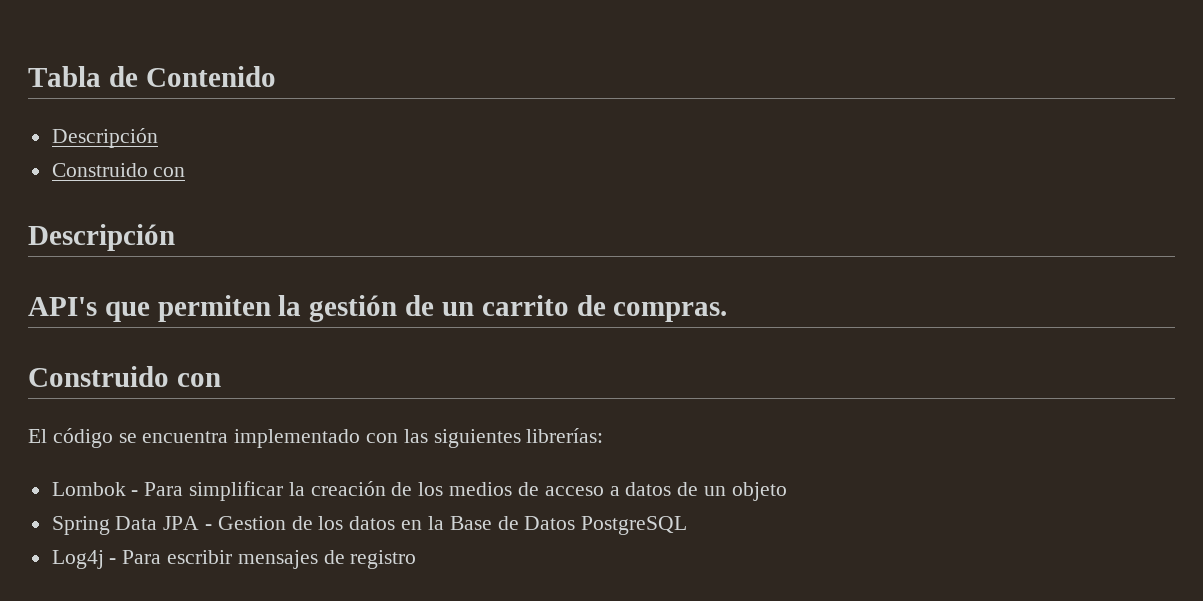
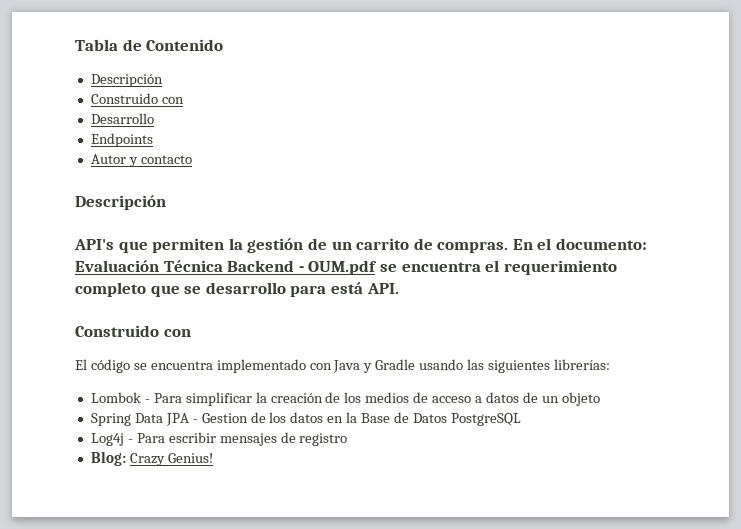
+ Desarrollo
+ Endpoints
+ Autor y contacto
+ En el documento: Evaluación Técnica Backend - OUM.pdf se encuentra el requerimiento completo que se desarrollo para está API.
- El código se encuentra implementado con las siguientes librerías:
+ El código se encuentra implementado con Java y Gradle usando las siguientes librerías:
+ Blog: Crazy Genius!

